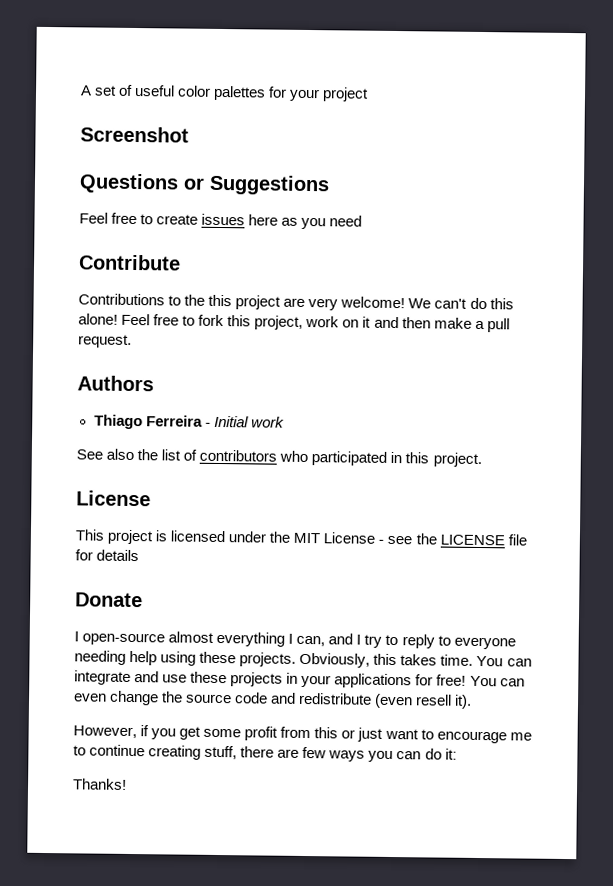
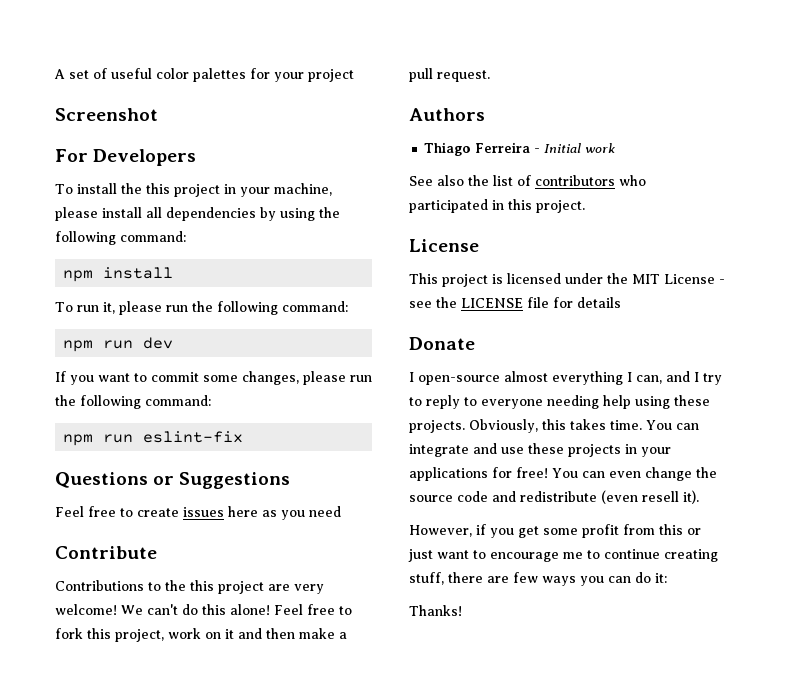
+ For Developers
+ To install the this project in your machine, please install all dependencies by using the following command:
+ npm install
+ To run it, please run the following command:
+ npm run dev
+ If you want to commit some changes, please run the following command:
+ npm run eslint-fix

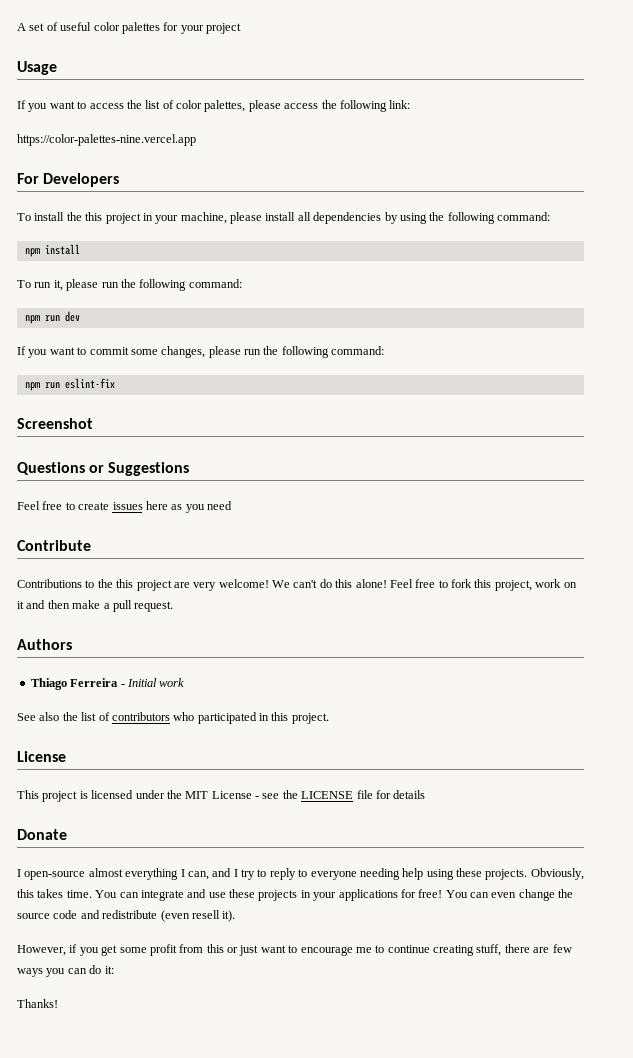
- Screenshot
+ Usage
+ If you want to access the list of color palettes, please access the following link:
+ https://color-palettes-nine.vercel.app
+ Screenshot

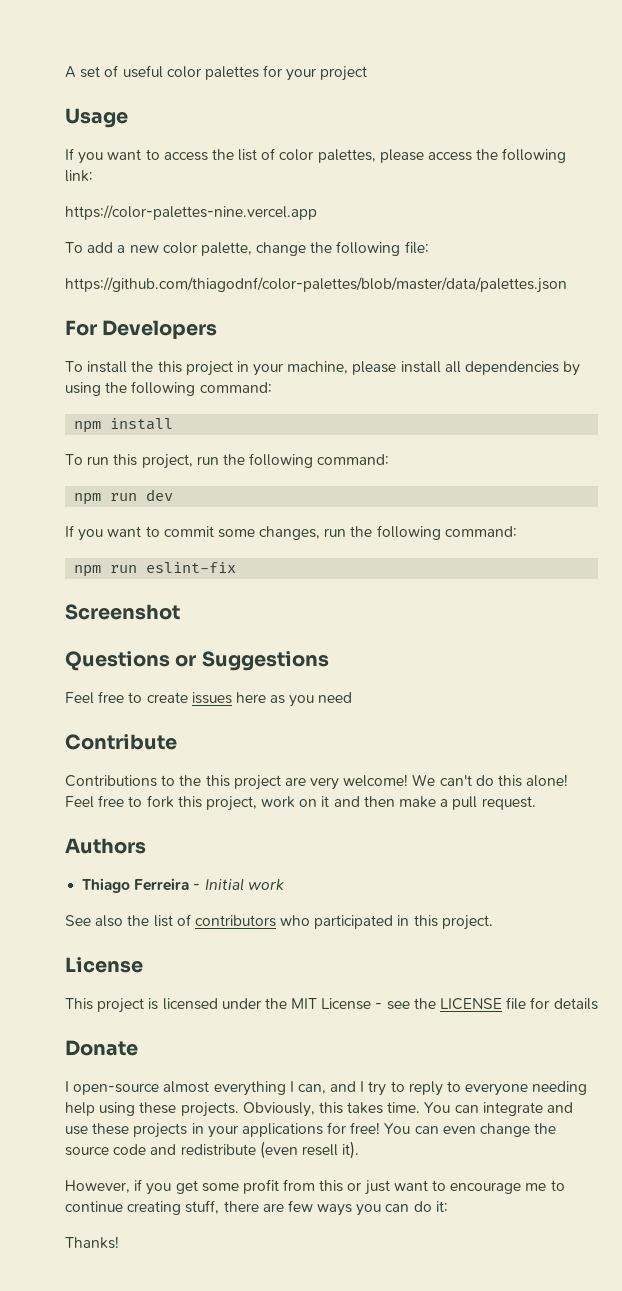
+ To add a new color palette, change the following file:
+ https://github.com/thiagodnf/color-palettes/blob/master/data/palettes.json
- To run it, please run the following command:
+ To run this project, run the following command:
- If you want to commit some changes, please run the following command:
+ If you want to commit some changes, run the following command:

